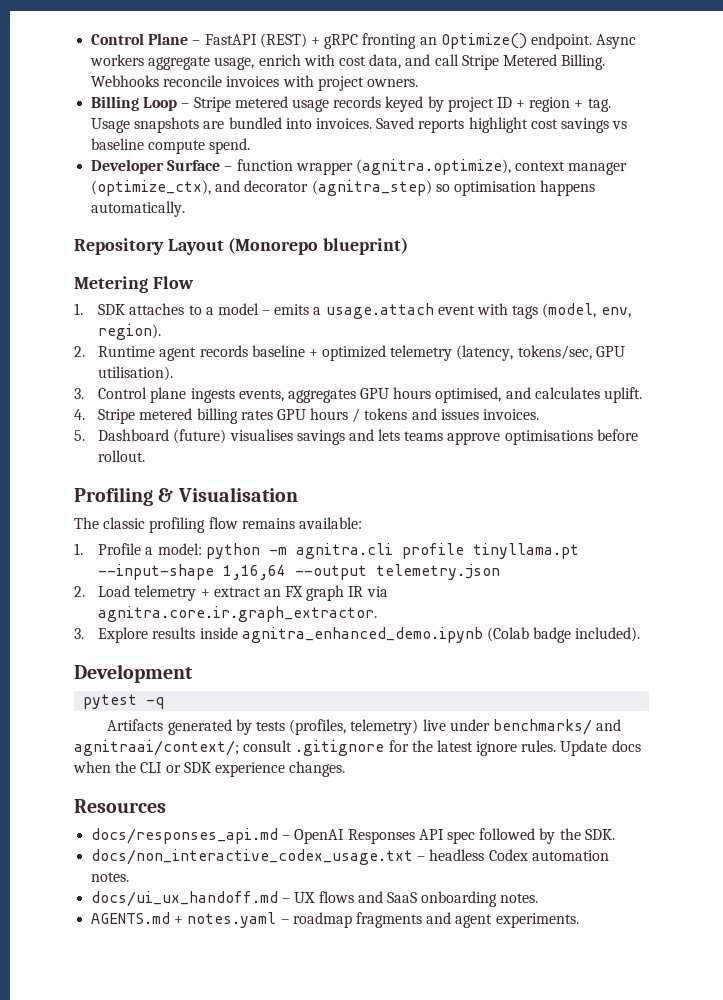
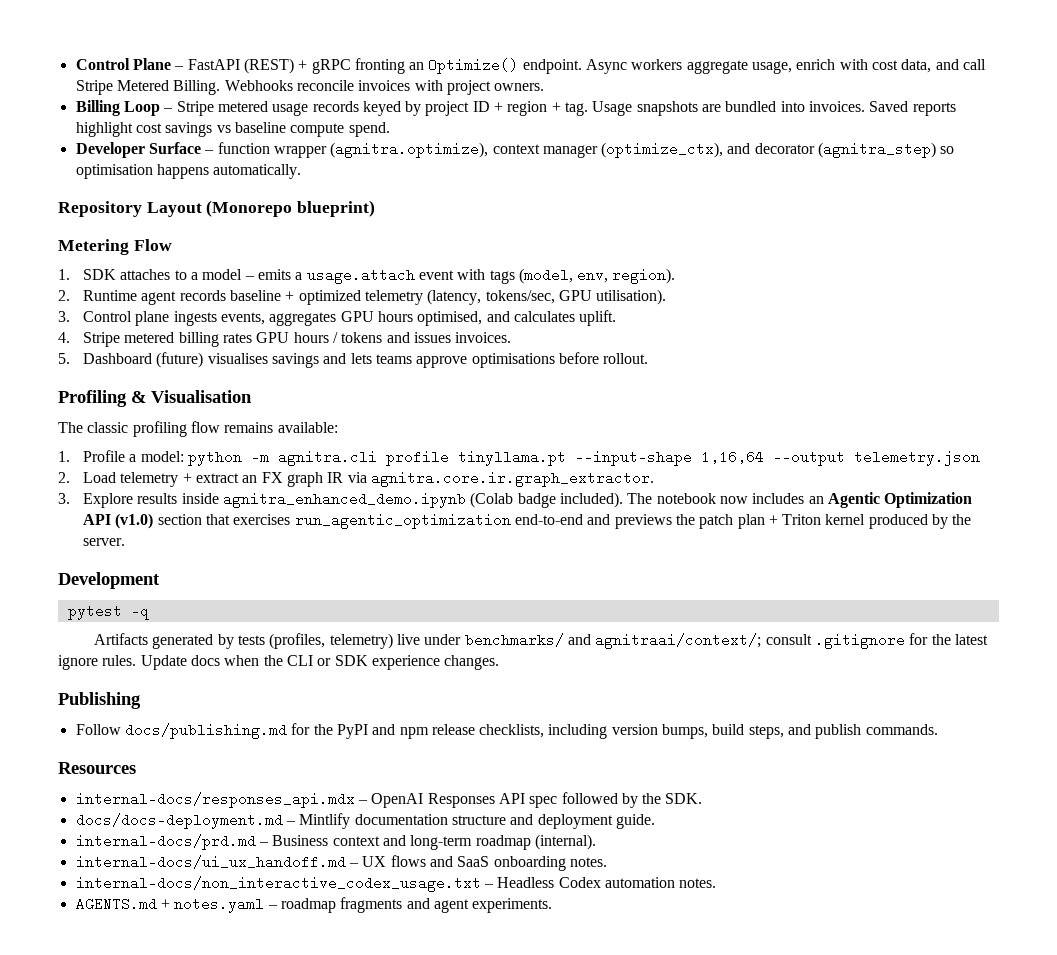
+ The notebook now includes an Agentic Optimization API (v1.0) section that exercises run_agentic_optimization end-to-end and previews the patch plan + Triton kernel produced by the server.
+ Publishing
+ Follow docs/publishing.md for the PyPI and npm release checklists, including version bumps, build steps, and publish commands.
- docs/responses_api.md – OpenAI Responses API spec followed by the SDK.
+ internal-docs/responses_api.mdx – OpenAI Responses API spec followed by the SDK.
- docs/non_interactive_codex_usage.txt – headless Codex automation notes.
- docs/ui_ux_handoff.md – UX flows and SaaS onboarding notes.
+ docs/docs-deployment.md – Mintlify documentation structure and deployment guide.
+ internal-docs/prd.md – Business context and long-term roadmap (internal).
+ internal-docs/ui_ux_handoff.md – UX flows and SaaS onboarding notes.
+ internal-docs/non_interactive_codex_usage.txt – Headless Codex automation notes.

